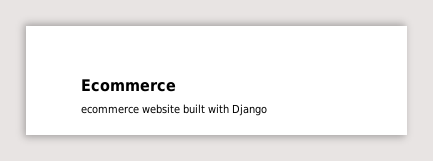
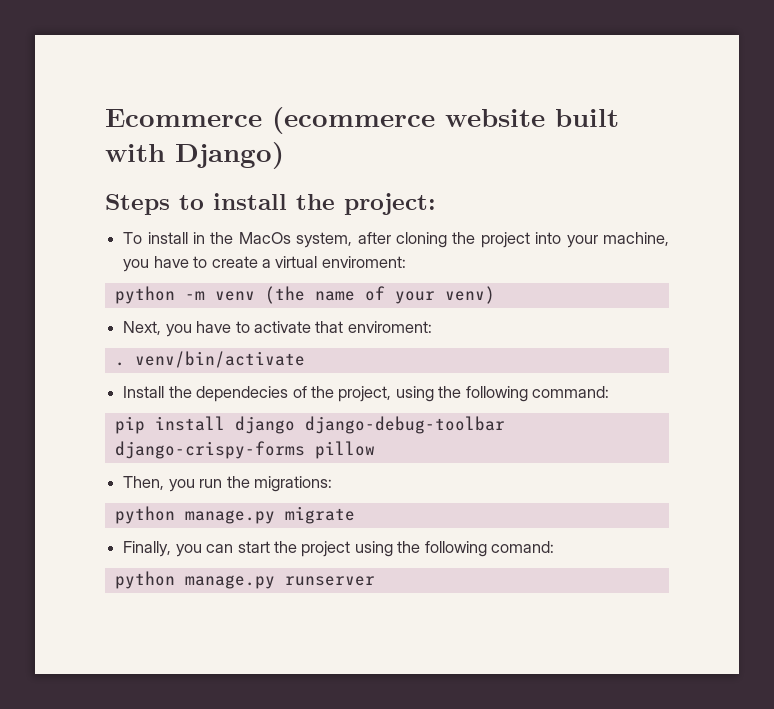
- Ecommerce
- ecommerce website built with Django
+ Ecommerce (ecommerce website built with Django)
+ Steps to install the project:
+ To install in the MacOs system, after cloning the project into your machine, you have to create a virtual enviroment:
+ python -m venv (the name of your venv)
+ Next, you have to activate that enviroment:
+ . venv/bin/activate
+ Install the dependecies of the project, using the following command:
+ pip install django django-debug-toolbar django-crispy-forms pillow
+ Then, you run the migrations:
+ python manage.py migrate
+ Finally, you can start the project using the following comand:
+ python manage.py runserver

